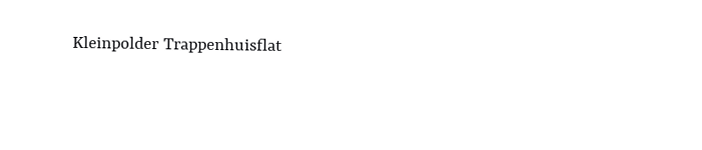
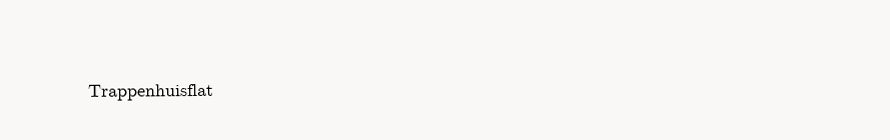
- Kleinpolder Trappenhuisflat
+ Trappenhuisflat

